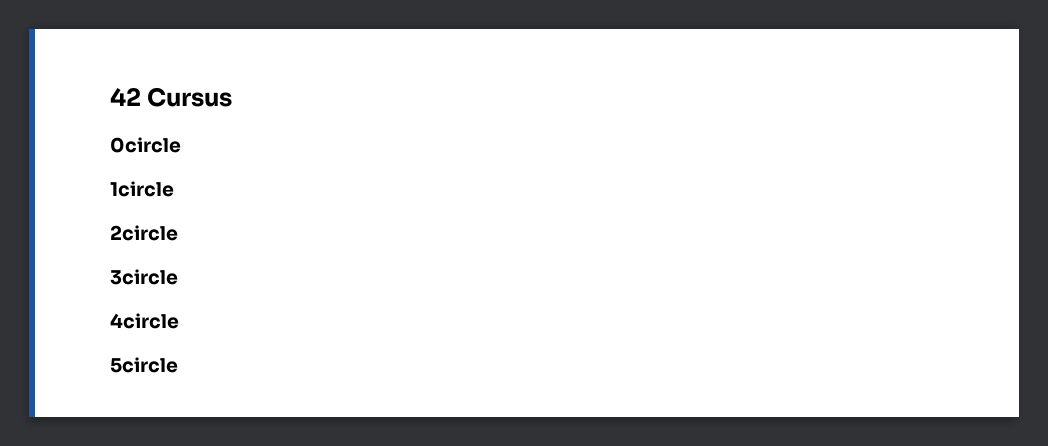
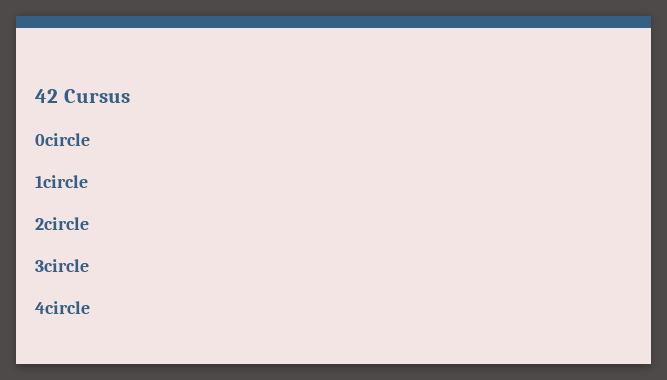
- 5circle

